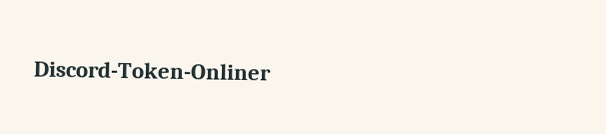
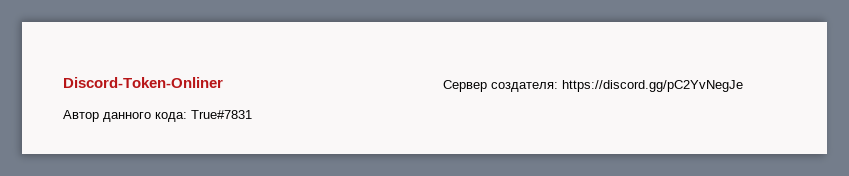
+ Автор данного кода: True#7831
+ Сервер создателя: https://discord.gg/pC2YvNegJe

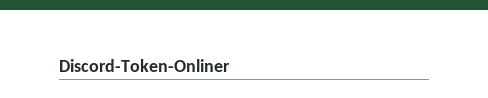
- Автор данного кода: True#7831
- Сервер создателя: https://discord.gg/pC2YvNegJe

